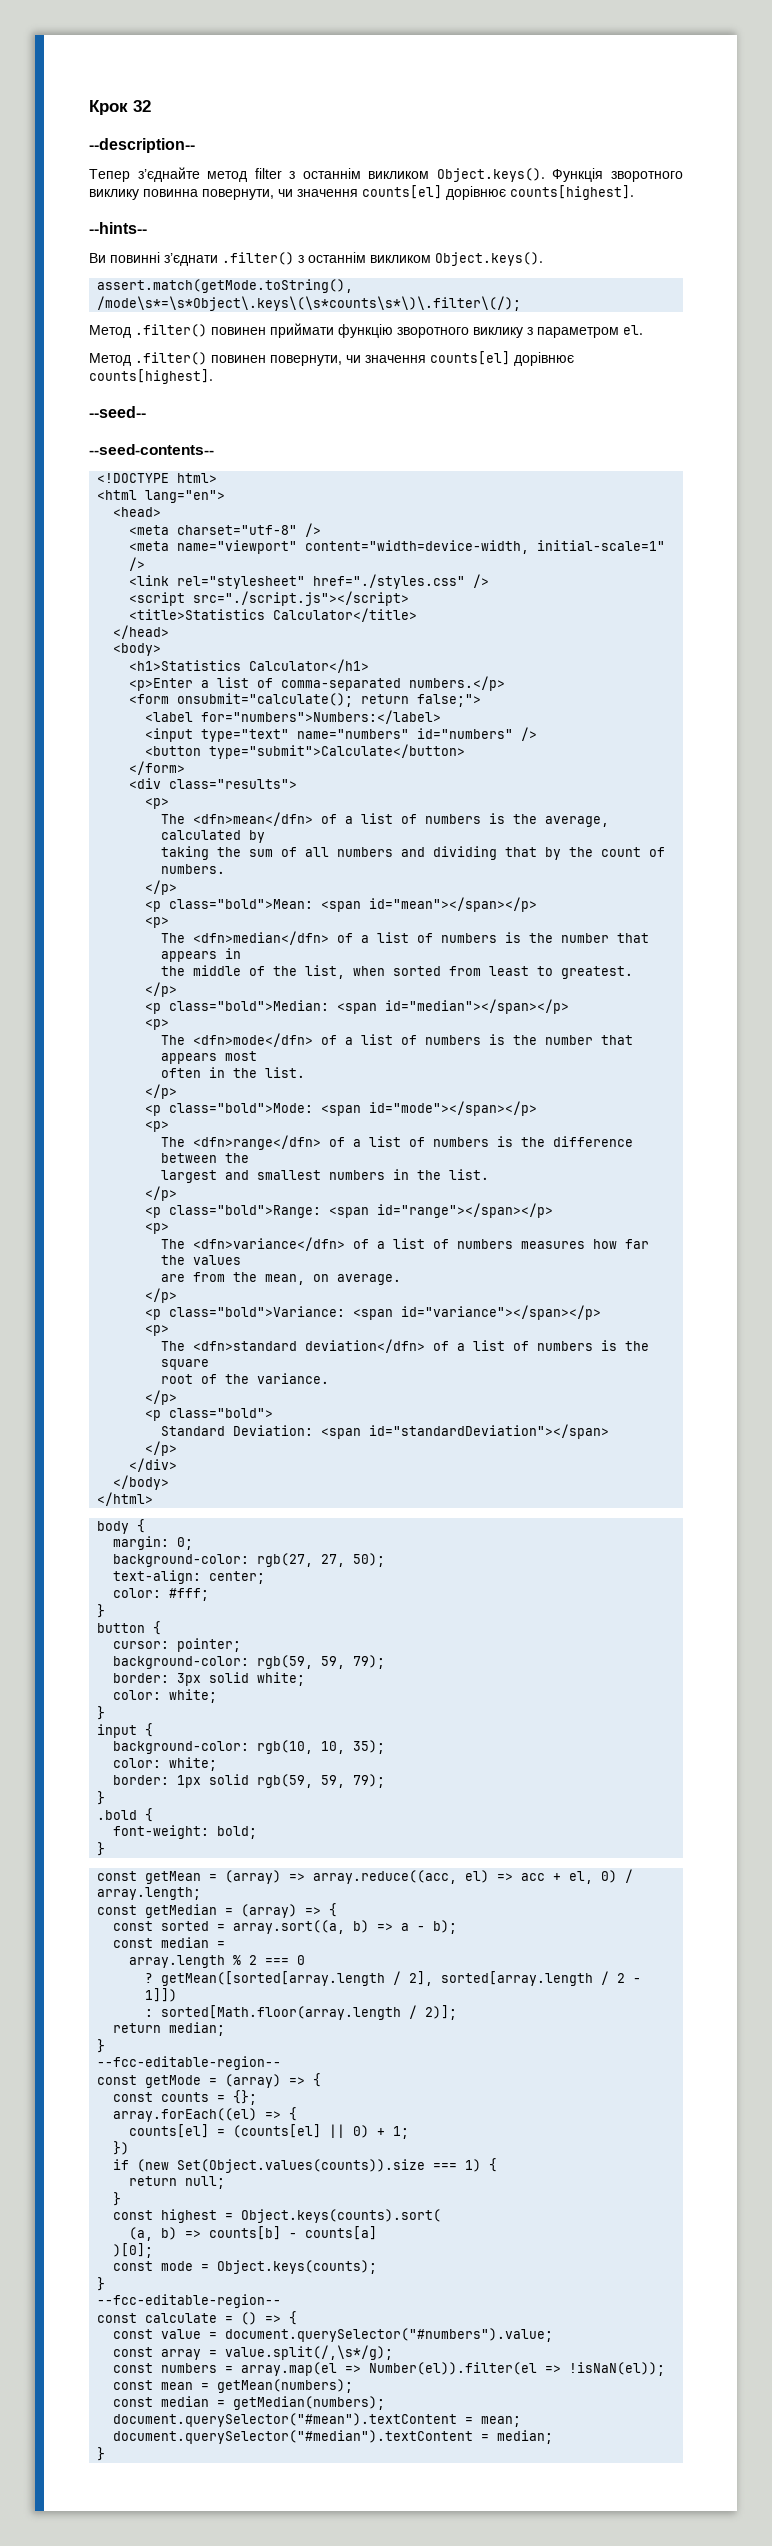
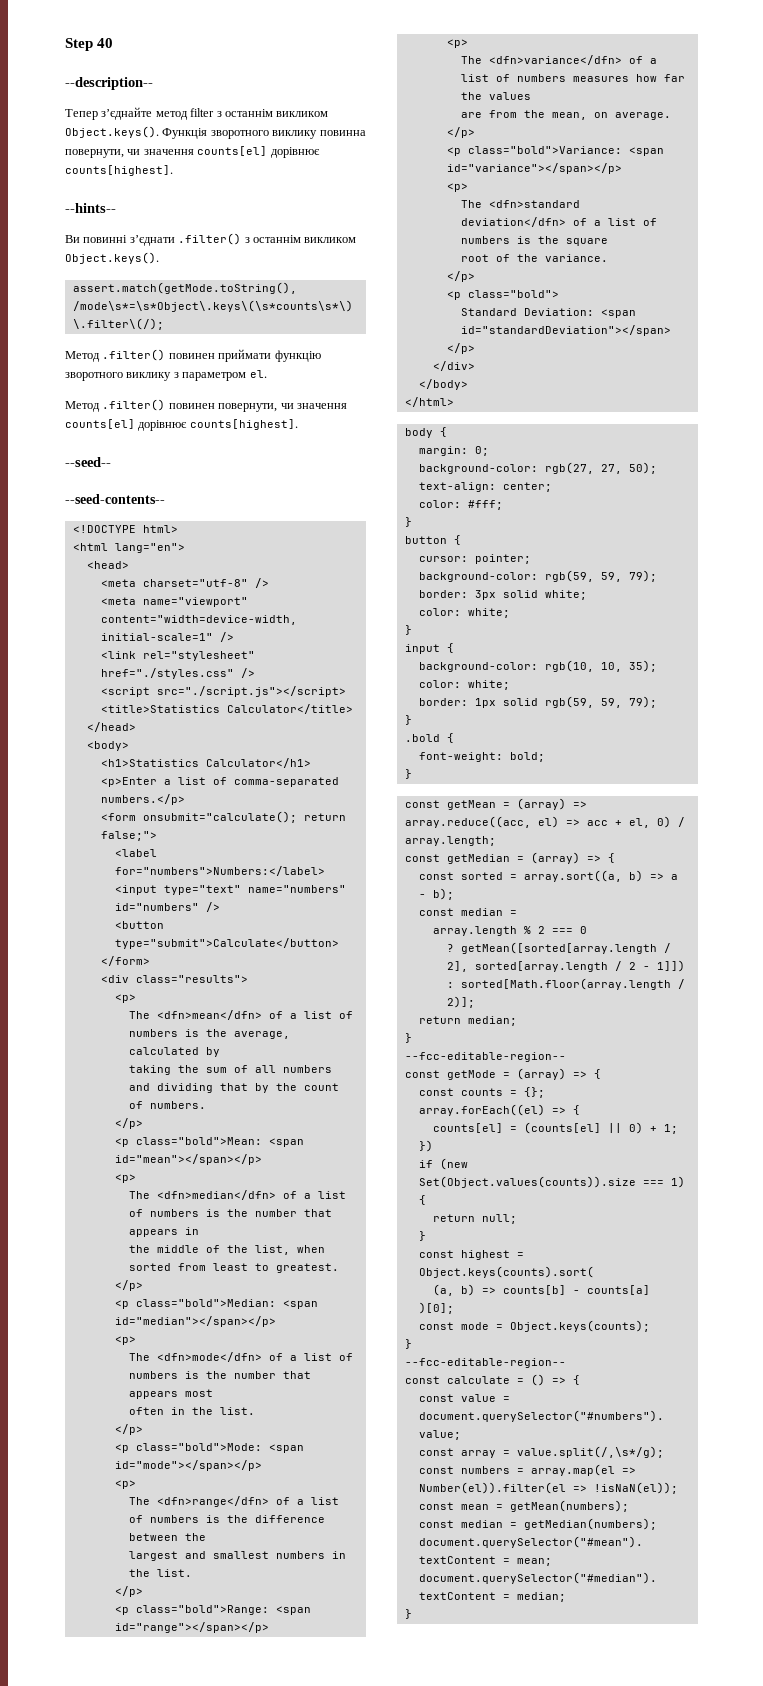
- Крок 32
+ Step 40

